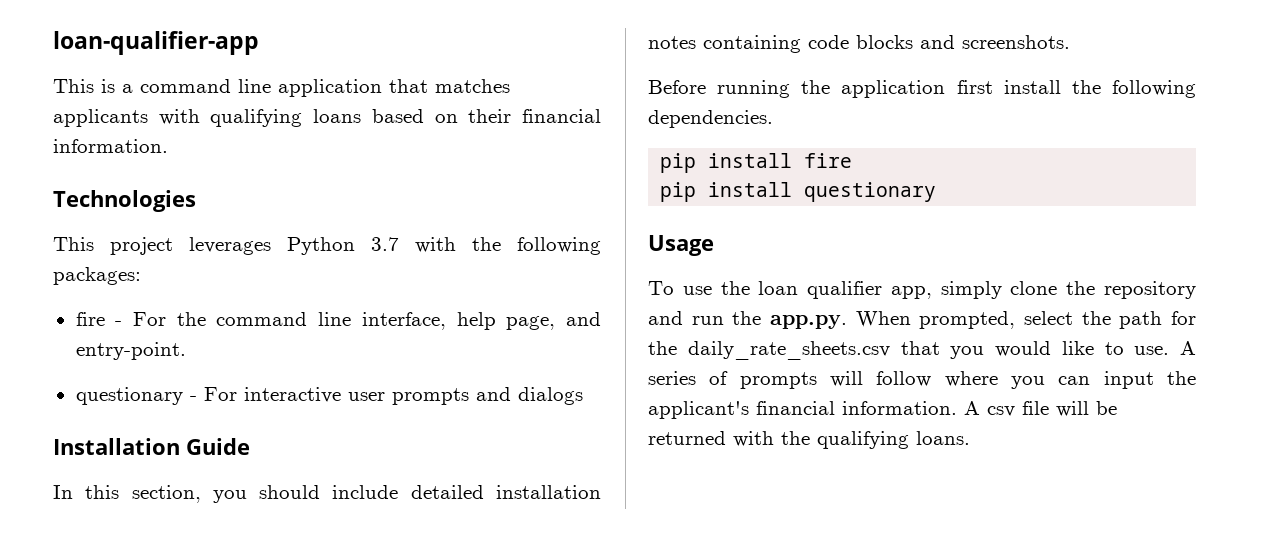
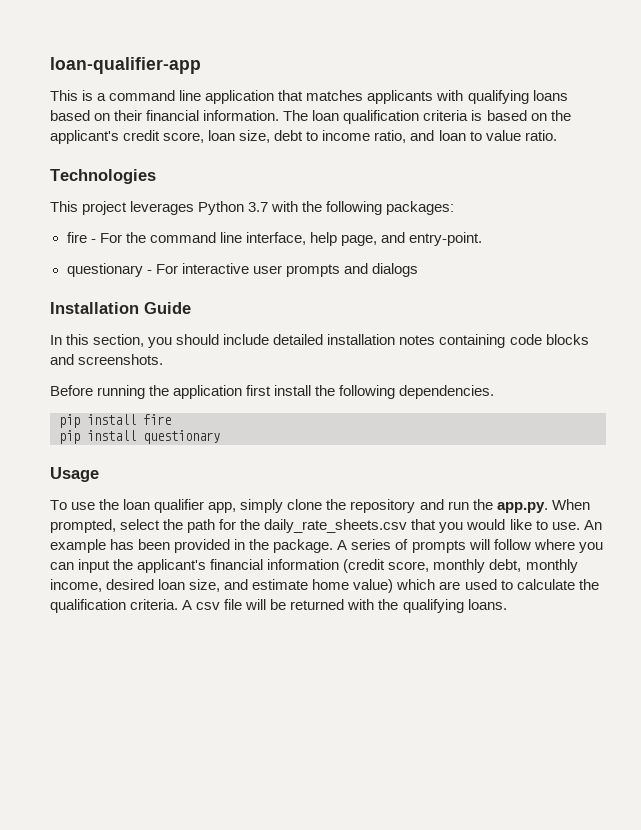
+ The loan qualification criteria is based on the applicant's credit score, loan size, debt to income ratio, and loan to value ratio.
+ An example has been provided in the package.
- A series of prompts will follow where you can input the applicant's financial information.
+ A series of prompts will follow where you can input the applicant's financial information (credit score, monthly debt, monthly income, desired loan size, and estimate home value) which are used to calculate the qualification criteria.

